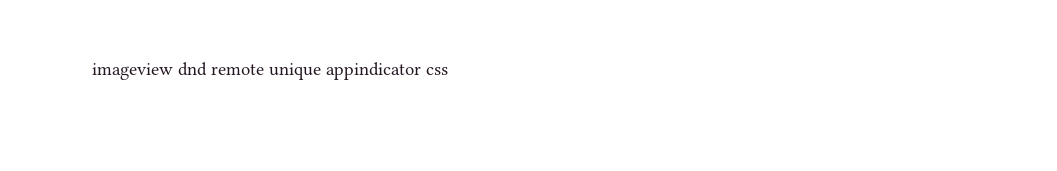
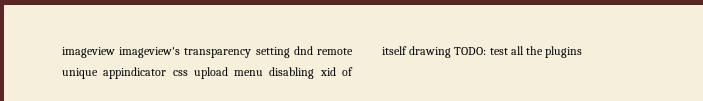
- imageview dnd remote unique appindicator css
+ imageview imageview's transparency setting dnd remote unique appindicator css upload menu disabling xid of itself drawing TODO: test all the plugins

